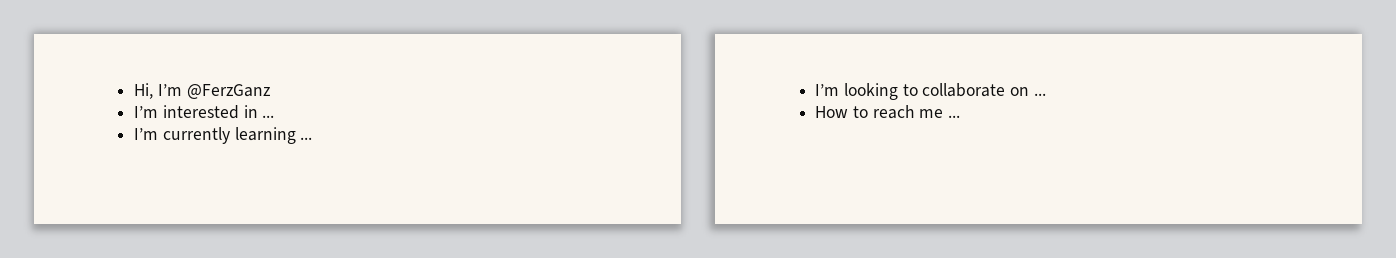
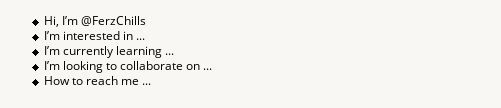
- Hi, I’m @FerzGanz
+ Hi, I’m @FerzChills

